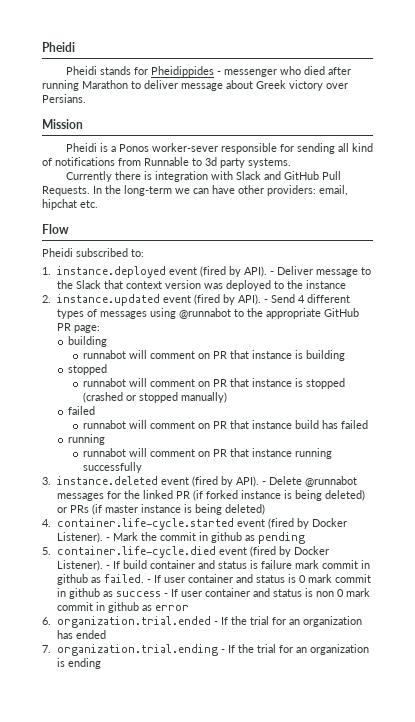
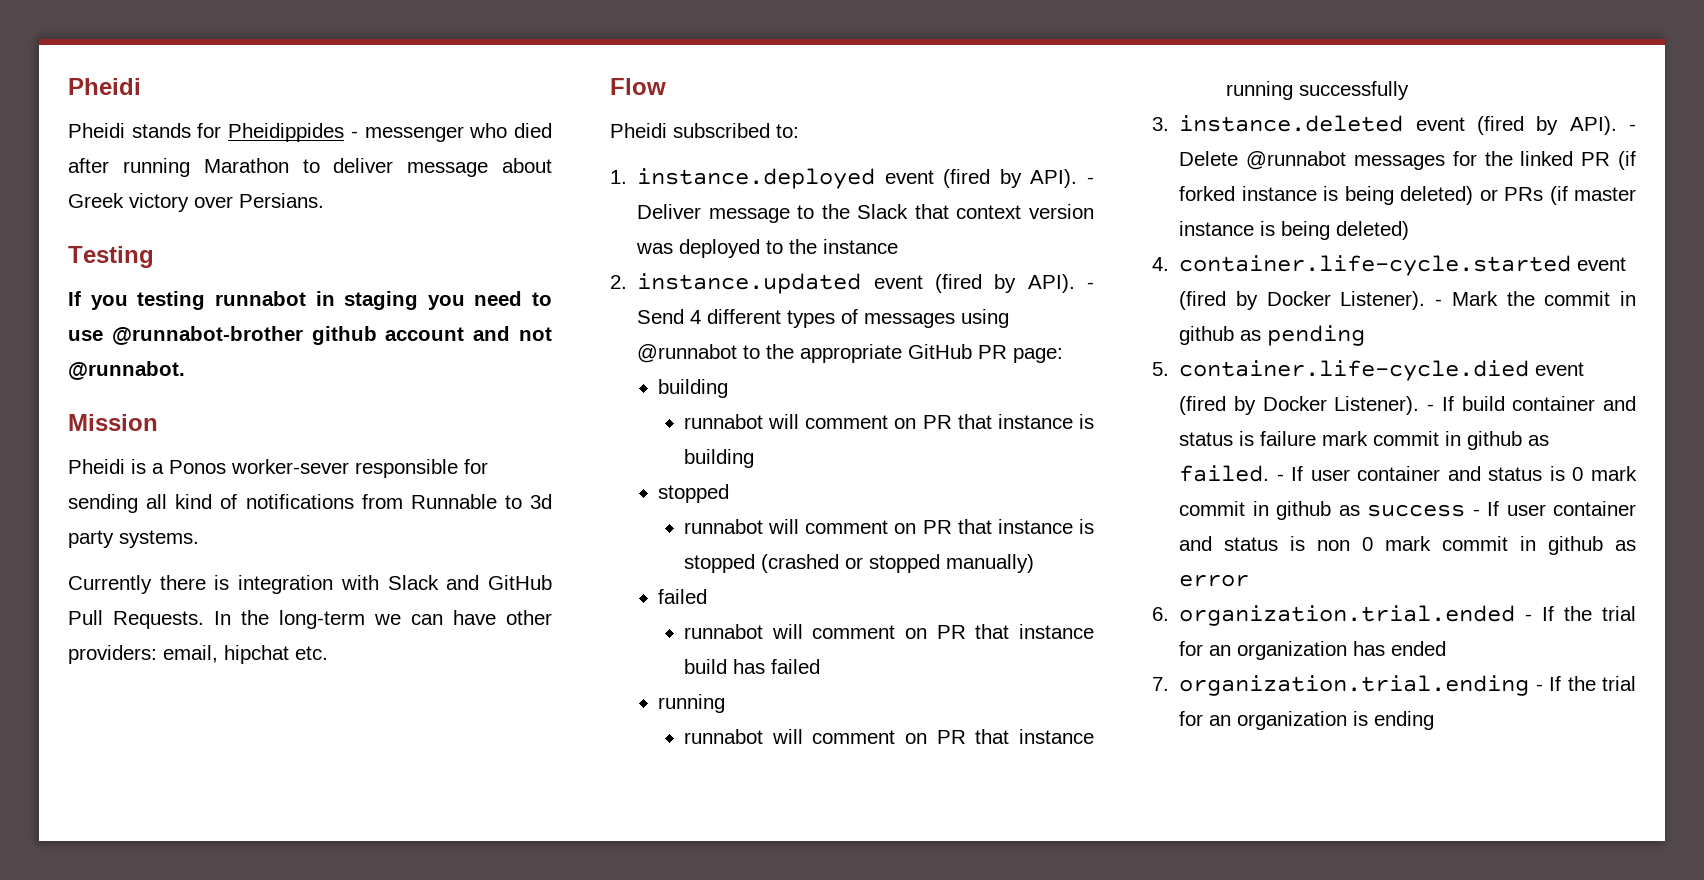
+ Testing
+ If you testing runnabot in staging you need to use @runnabot-brother github account and not @runnabot.

